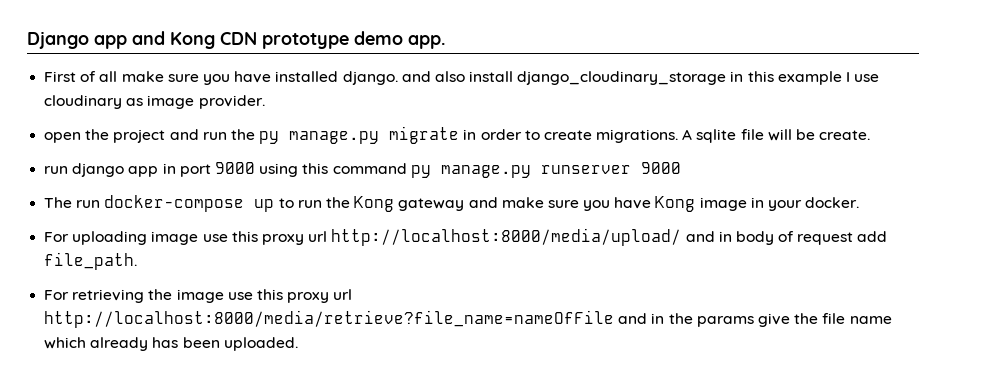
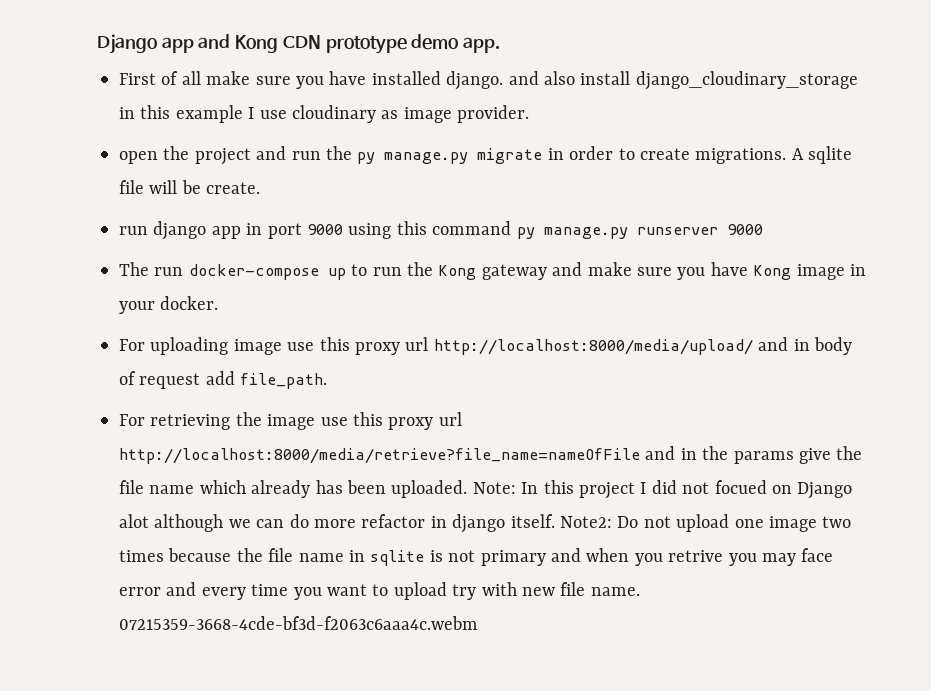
+ Note: In this project I did not focued on Django alot although we can do more refactor in django itself. Note2: Do not upload one image two times because the file name in sqlite is not primary and when you retrive you may face error and every time you want to upload try with new file name. 07215359-3668-4cde-bf3d-f2063c6aaa4c.webm

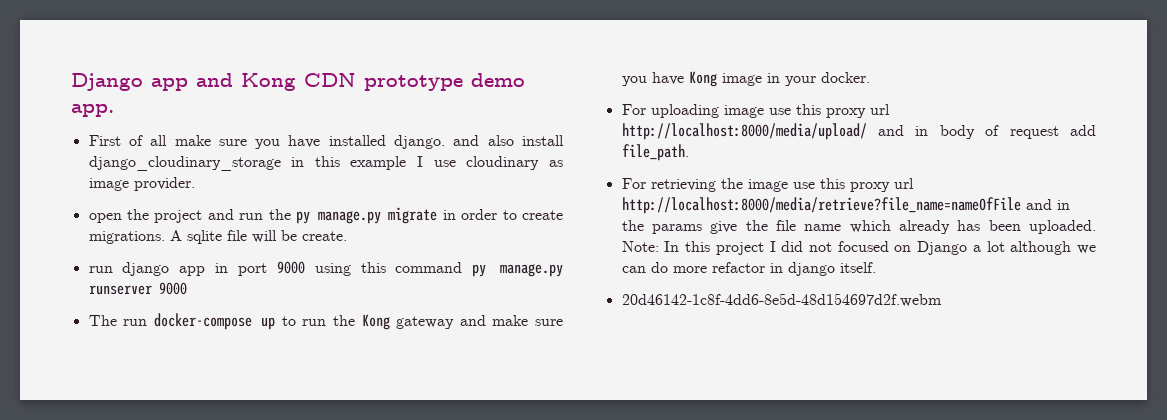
- Note: In this project I did not focued on Django alot although we can do more refactor in django itself. Note2: Do not upload one image two times because the file name in sqlite is not primary and when you retrive you may face error and every time you want to upload try with new file name. 07215359-3668-4cde-bf3d-f2063c6aaa4c.webm
+ Note: In this project I did not focused on Django a lot although we can do more refactor in django itself.
+ 20d46142-1c8f-4dd6-8e5d-48d154697d2f.webm

